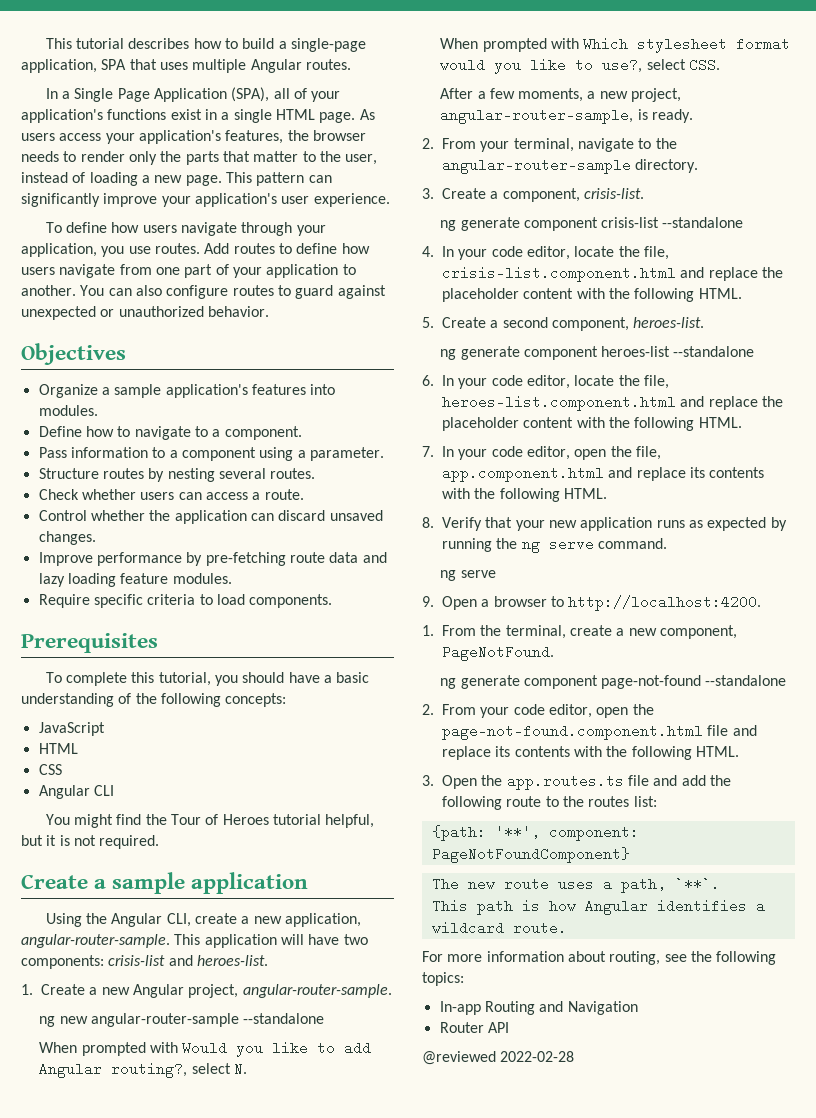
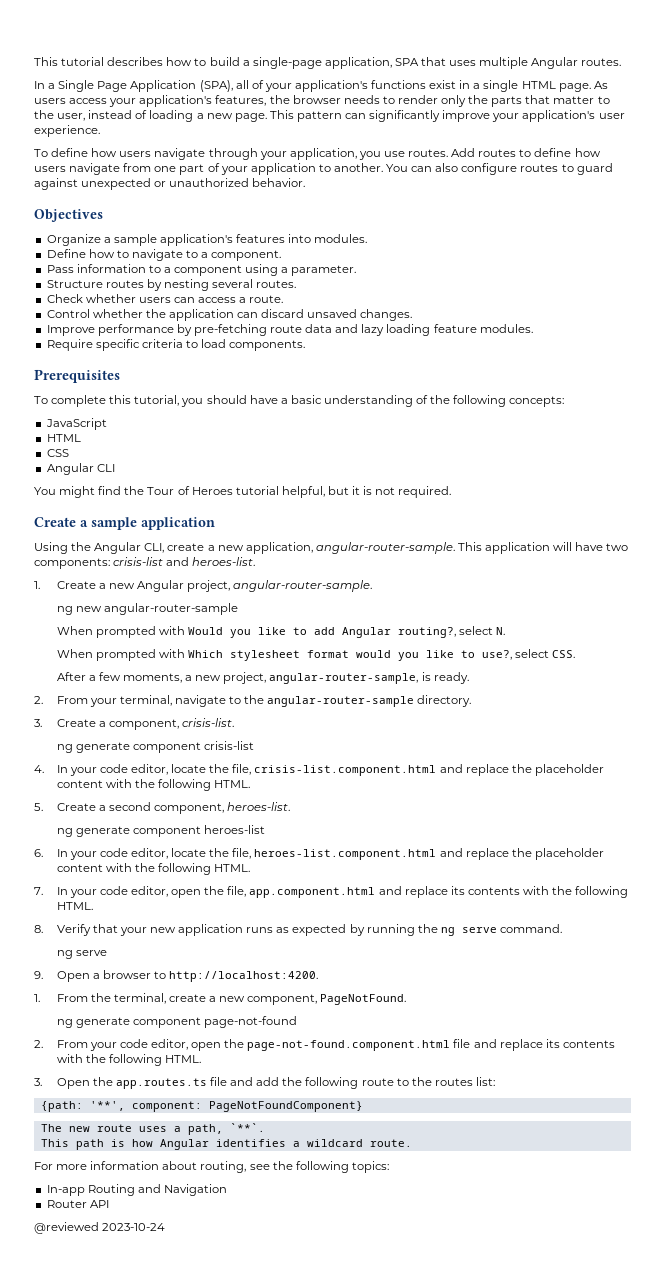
- ng new angular-router-sample --standalone
+ ng new angular-router-sample
- ng generate component crisis-list --standalone
+ ng generate component crisis-list
- ng generate component heroes-list --standalone
+ ng generate component heroes-list
- ng generate component page-not-found --standalone
+ ng generate component page-not-found
- @reviewed 2022-02-28
+ @reviewed 2023-10-24

